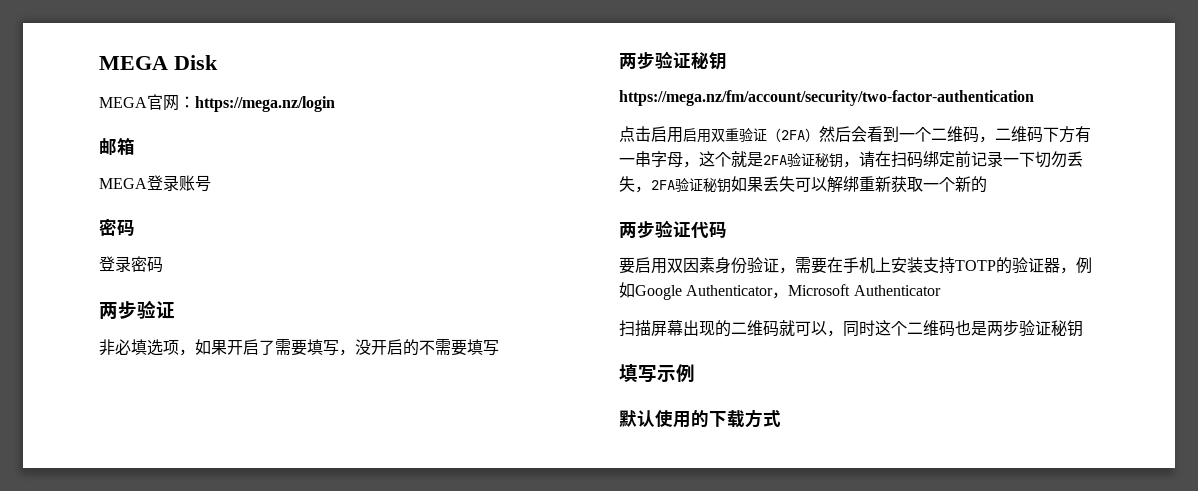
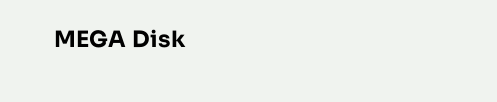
- MEGA官网：https://mega.nz/login
- 邮箱
- MEGA登录账号
- 密码
- 登录密码
- 两步验证
- 非必填选项，如果开启了需要填写，没开启的不需要填写
- 两步验证秘钥
- https://mega.nz/fm/account/security/two-factor-authentication
- 点击启用启用双重验证（2FA）然后会看到一个二维码，二维码下方有一串字母，这个就是2FA验证秘钥，请在扫码绑定前记录一下切勿丢失，2FA验证秘钥如果丢失可以解绑重新获取一个新的
- 两步验证代码
- 要启用双因素身份验证，需要在手机上安装支持TOTP的验证器，例如Google Authenticator，Microsoft Authenticator
- 扫描屏幕出现的二维码就可以，同时这个二维码也是两步验证秘钥
- 填写示例
- 默认使用的下载方式

